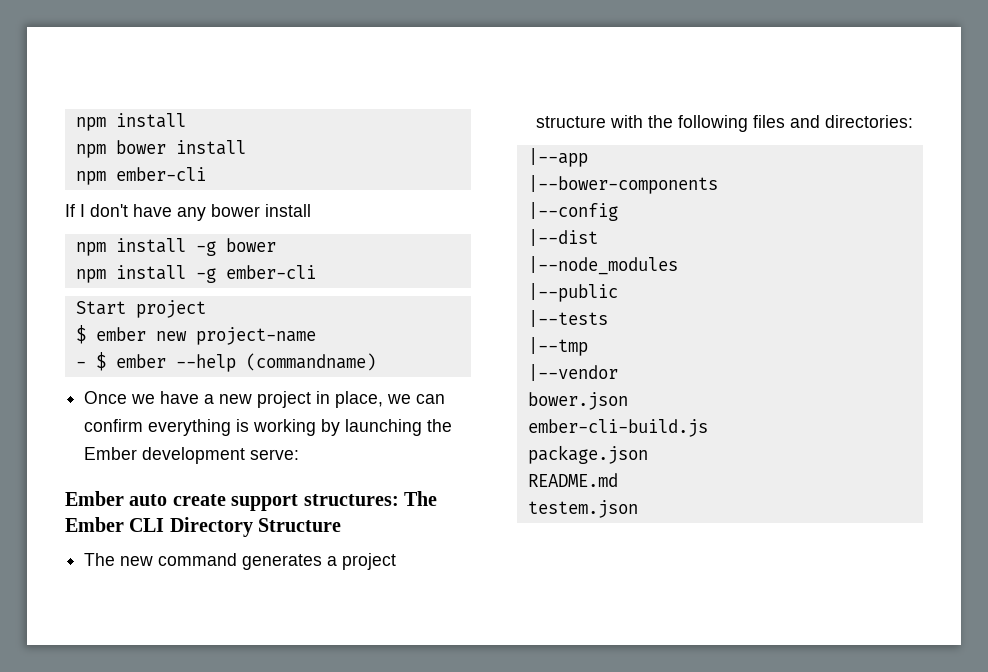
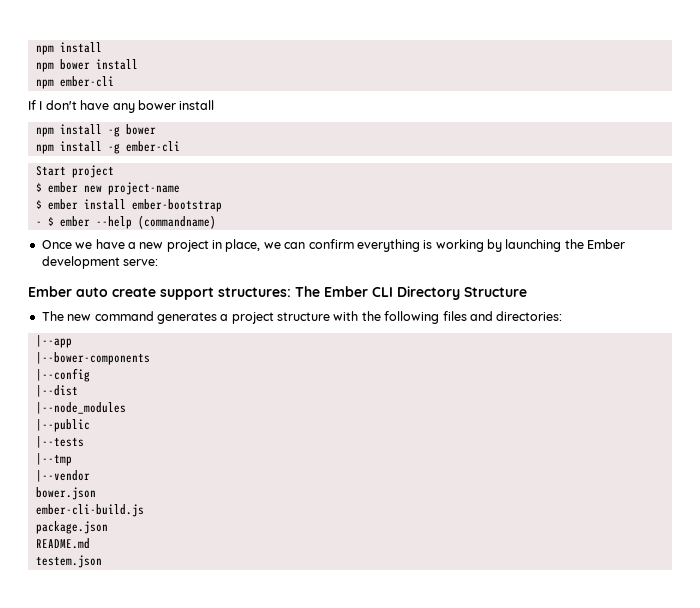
+ $ ember install ember-bootstrap

